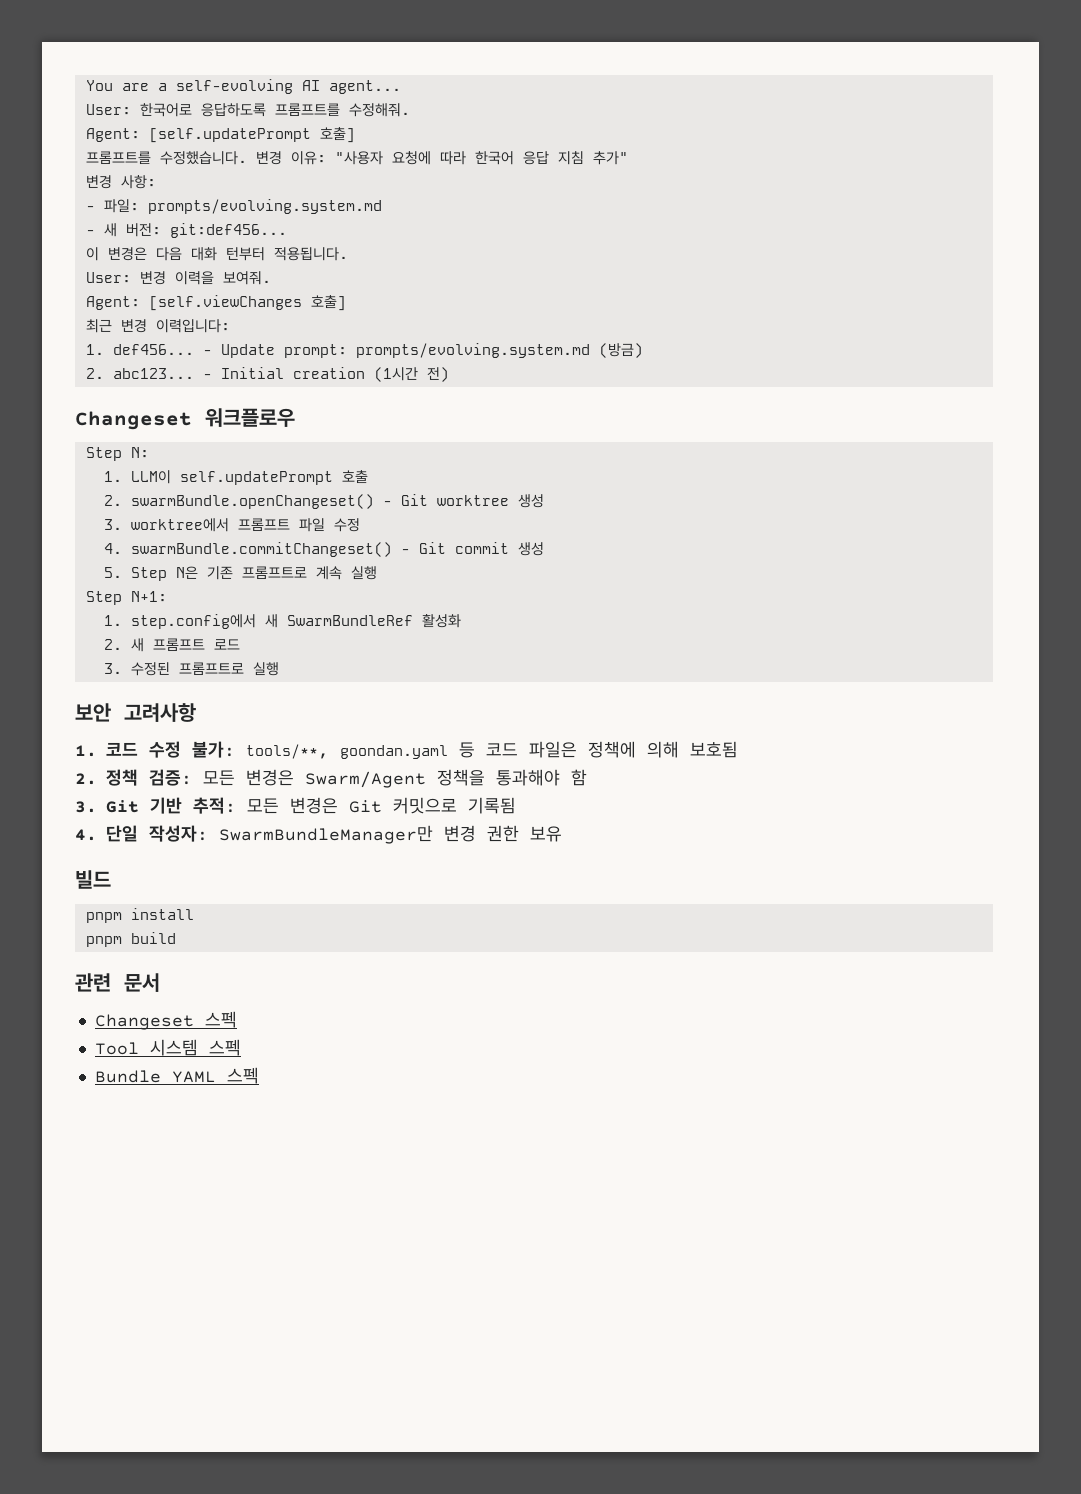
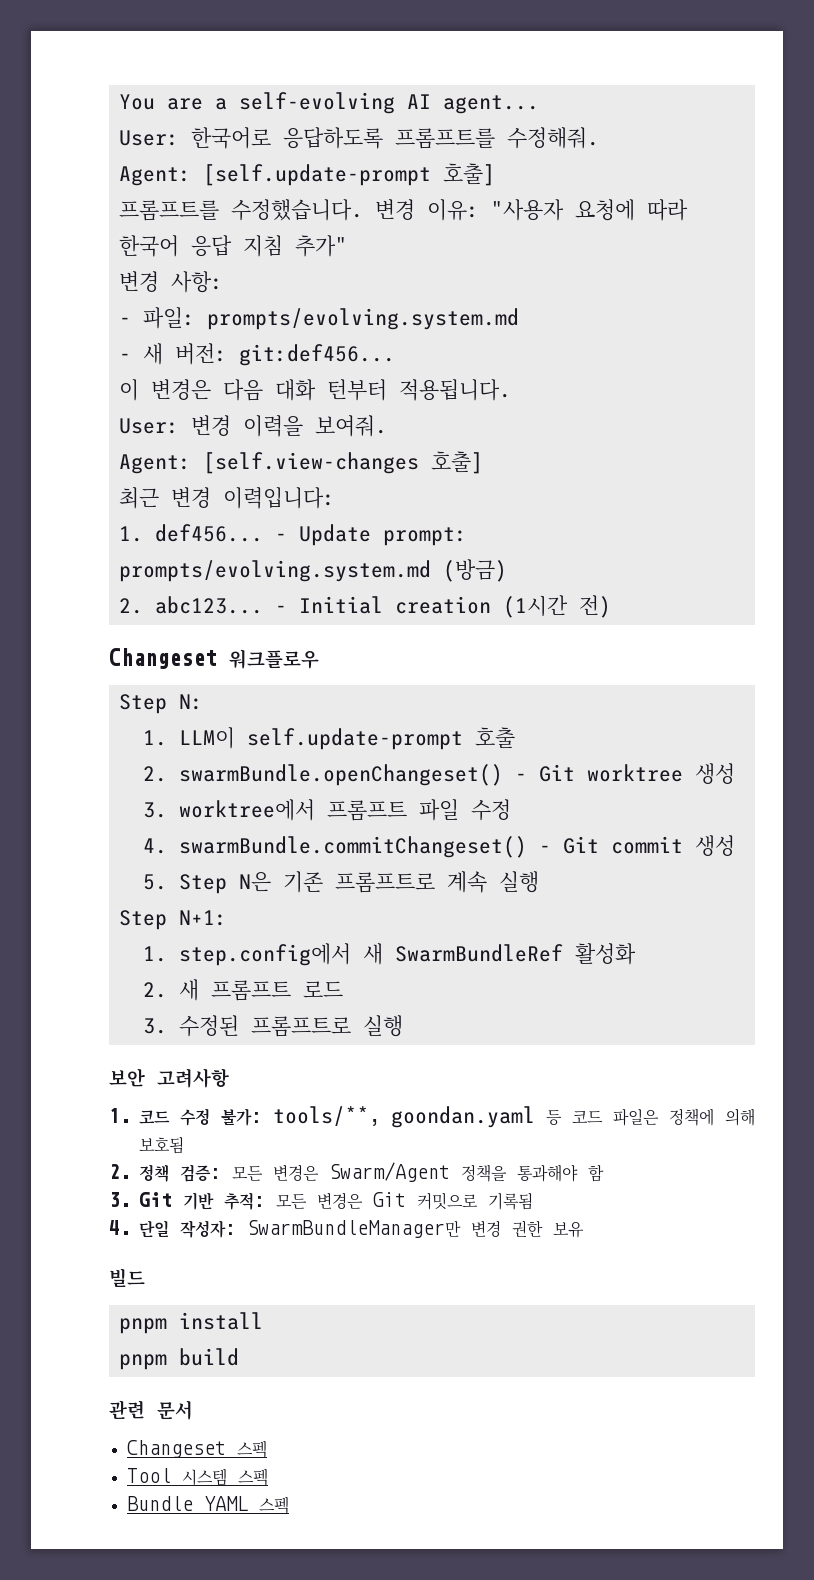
- Agent: [self.updatePrompt 호출]
+ Agent: [self.update-prompt 호출]
- Agent: [self.viewChanges 호출]
+ Agent: [self.view-changes 호출]
- 1. LLM이 self.updatePrompt 호출
+ 1. LLM이 self.update-prompt 호출

